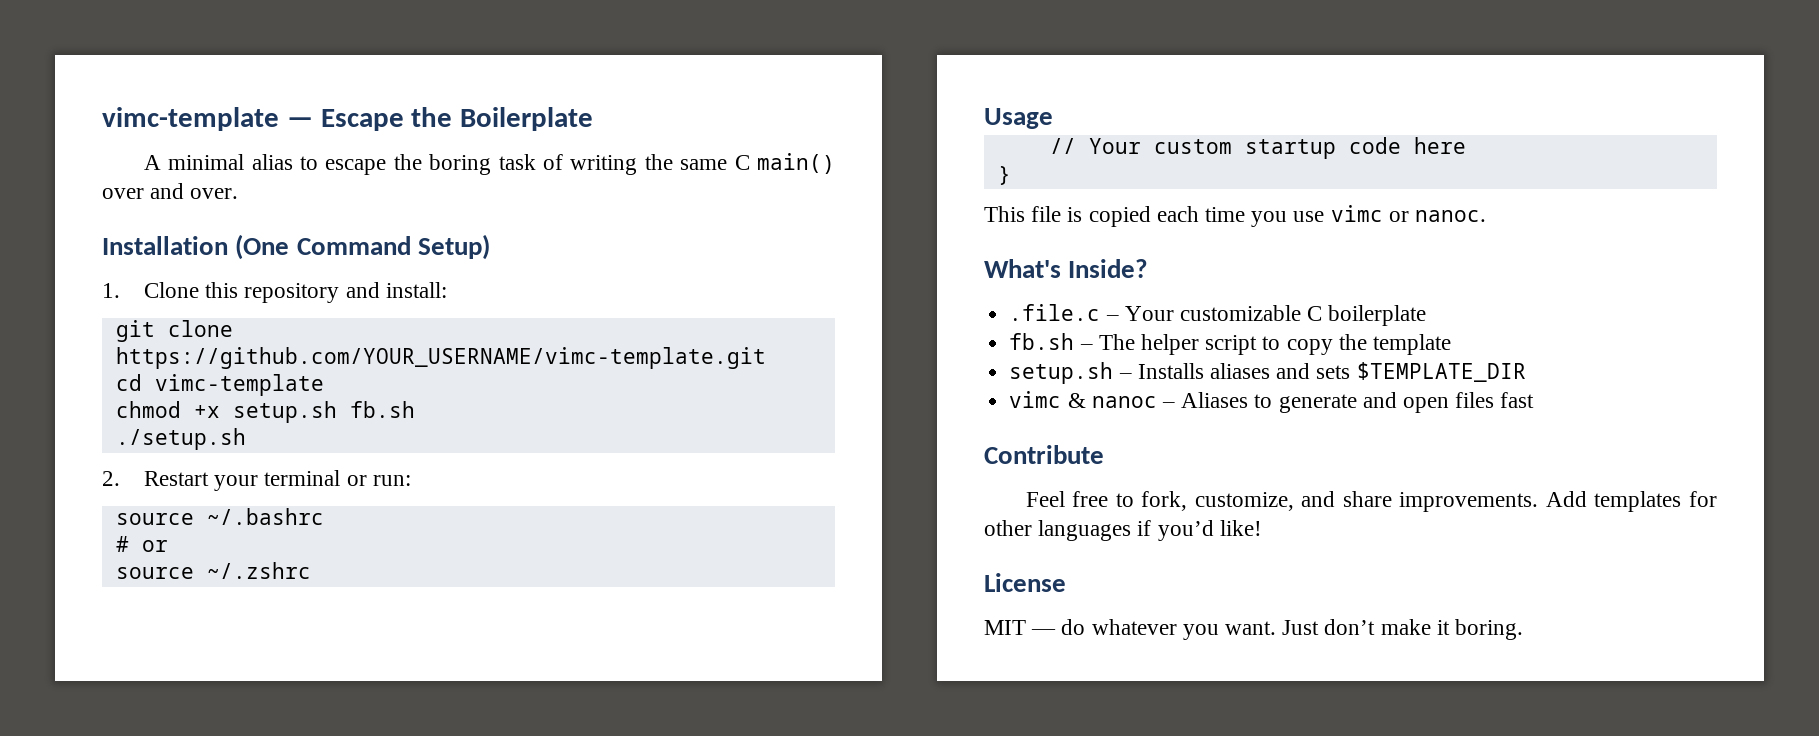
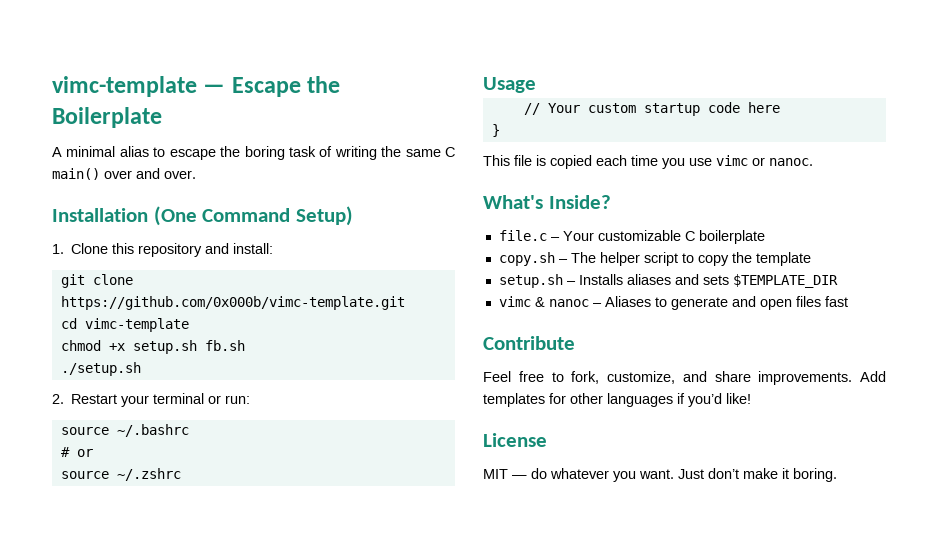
- git clone https://github.com/YOUR_USERNAME/vimc-template.git
+ git clone https://github.com/0x000b/vimc-template.git
- .file.c – Your customizable C boilerplate
+ file.c – Your customizable C boilerplate
- fb.sh – The helper script to copy the template
+ copy.sh – The helper script to copy the template

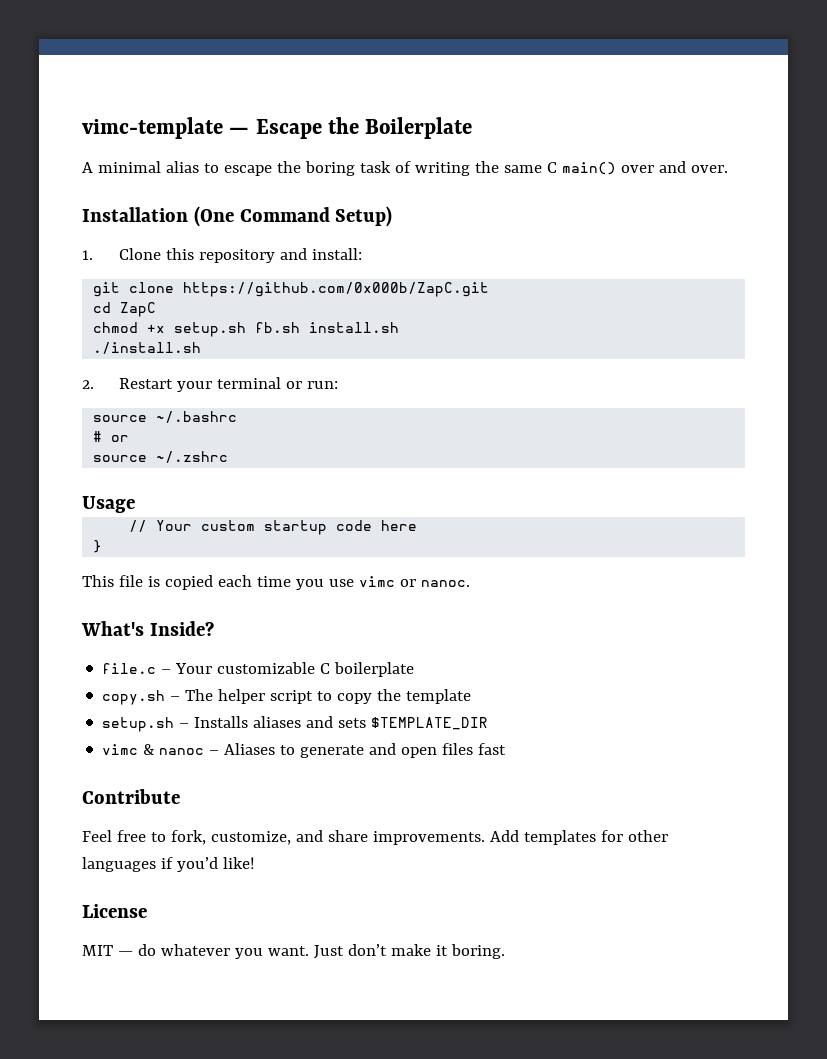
- git clone https://github.com/0x000b/vimc-template.git
+ git clone https://github.com/0x000b/ZapC.git
- cd vimc-template
+ cd ZapC
- chmod +x setup.sh fb.sh
- ./setup.sh
+ chmod +x setup.sh fb.sh install.sh
+ ./install.sh

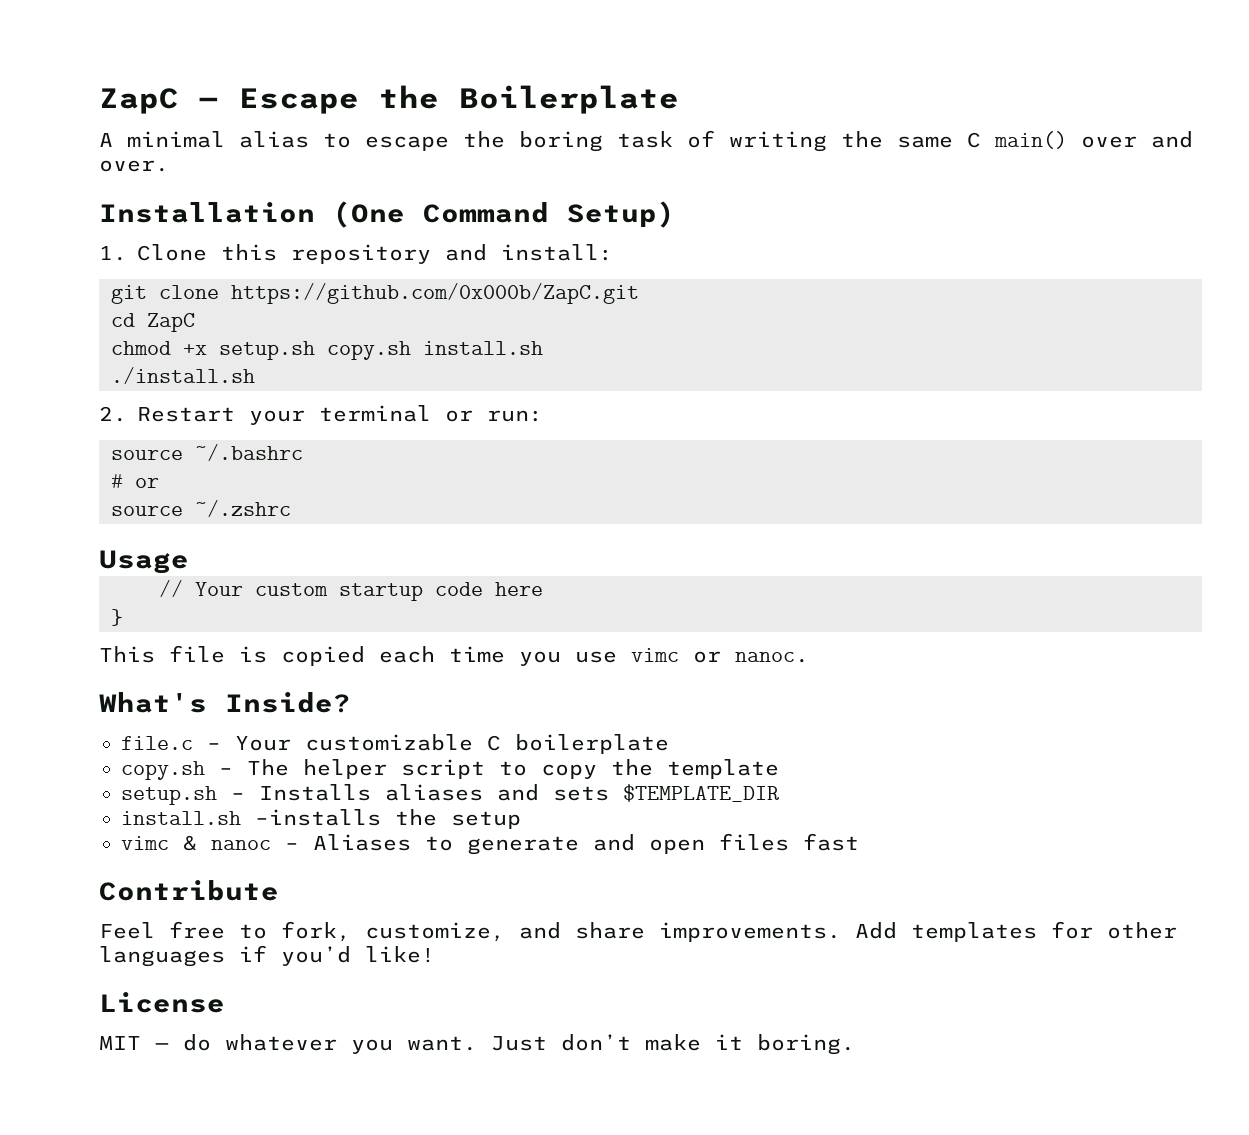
- vimc-template — Escape the Boilerplate
+ ZapC — Escape the Boilerplate
- chmod +x setup.sh fb.sh install.sh
+ chmod +x setup.sh copy.sh install.sh
+ install.sh –installs the setup

